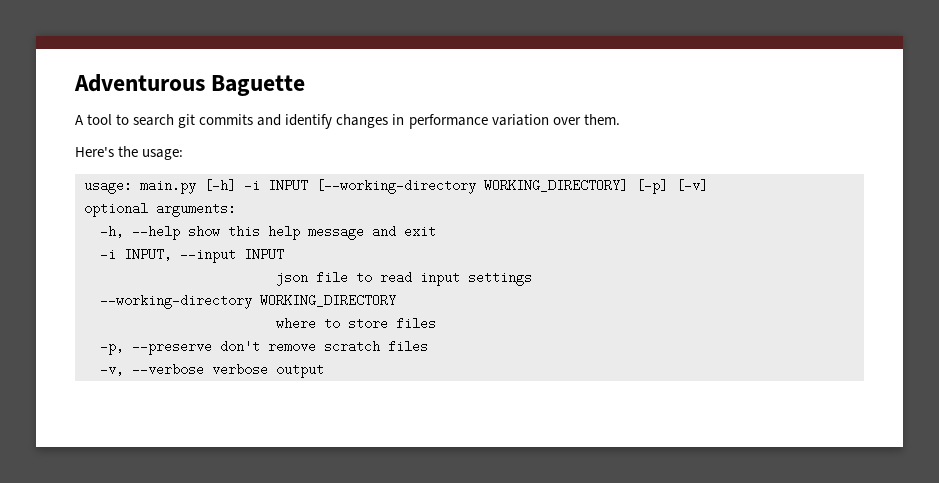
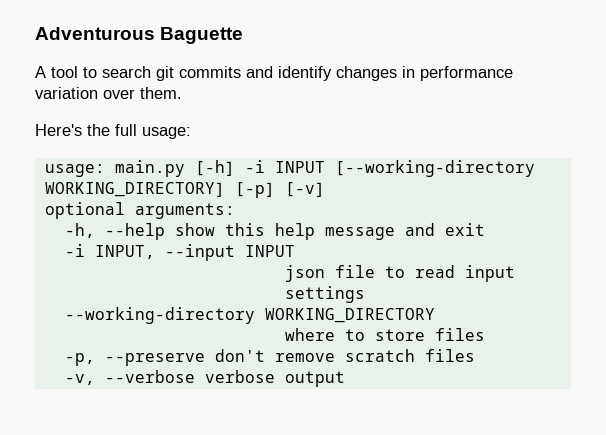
- Here's the usage:
+ Here's the full usage:

